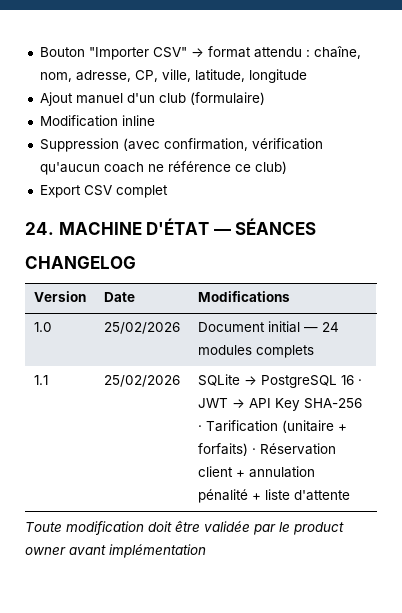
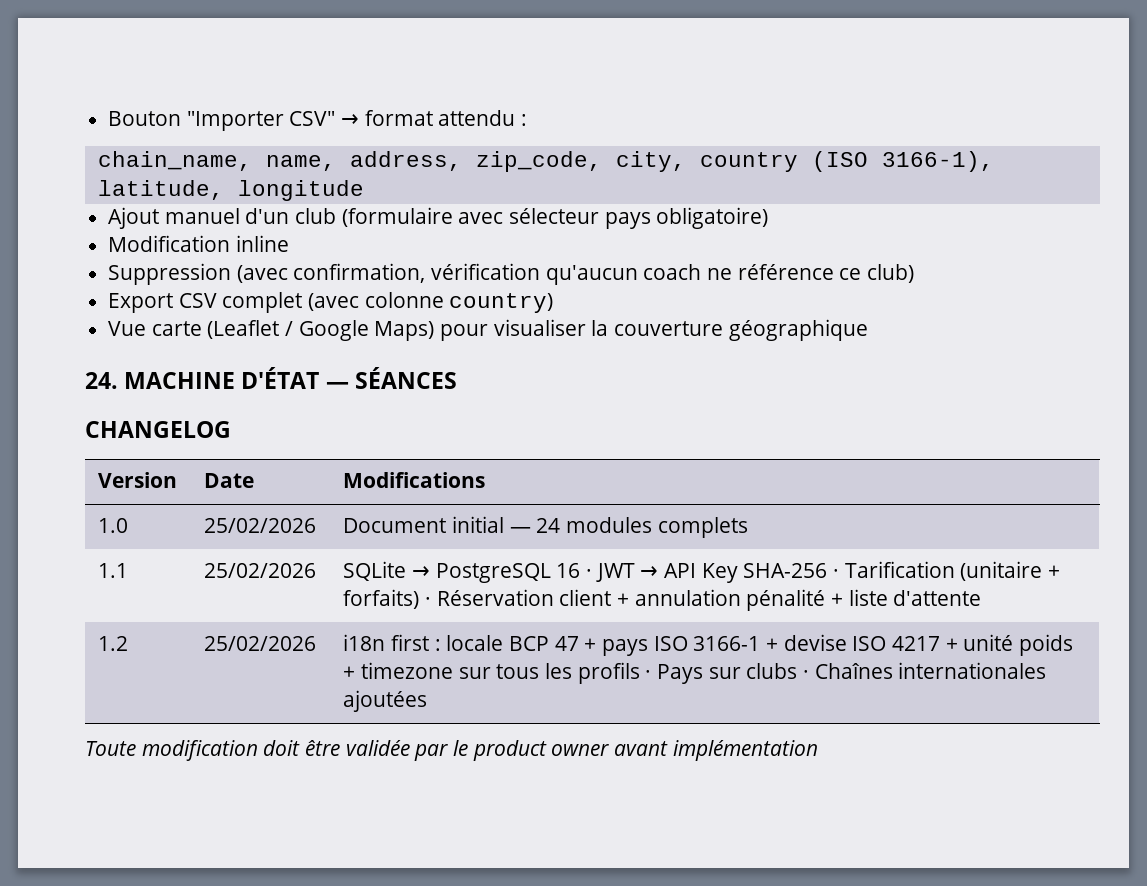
- Bouton "Importer CSV" → format attendu : chaîne, nom, adresse, CP, ville, latitude, longitude
+ Bouton "Importer CSV" → format attendu :
+ chain_name, name, address, zip_code, city, country (ISO 3166-1), latitude, longitude
- Ajout manuel d'un club (formulaire)
+ Ajout manuel d'un club (formulaire avec sélecteur pays obligatoire)
- Export CSV complet
+ Export CSV complet (avec colonne country)
+ Vue carte (Leaflet / Google Maps) pour visualiser la couverture géographique
+ 1.2 | 25/02/2026 | i18n first : locale BCP 47 + pays ISO 3166-1 + devise ISO 4217 + unité poids + timezone sur tous les profils · Pays sur clubs · Chaînes internationales ajoutées

